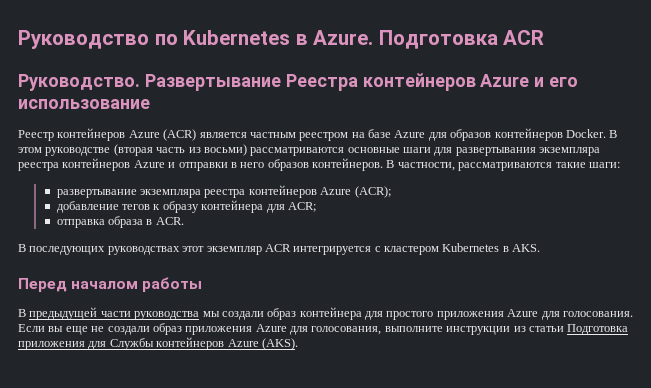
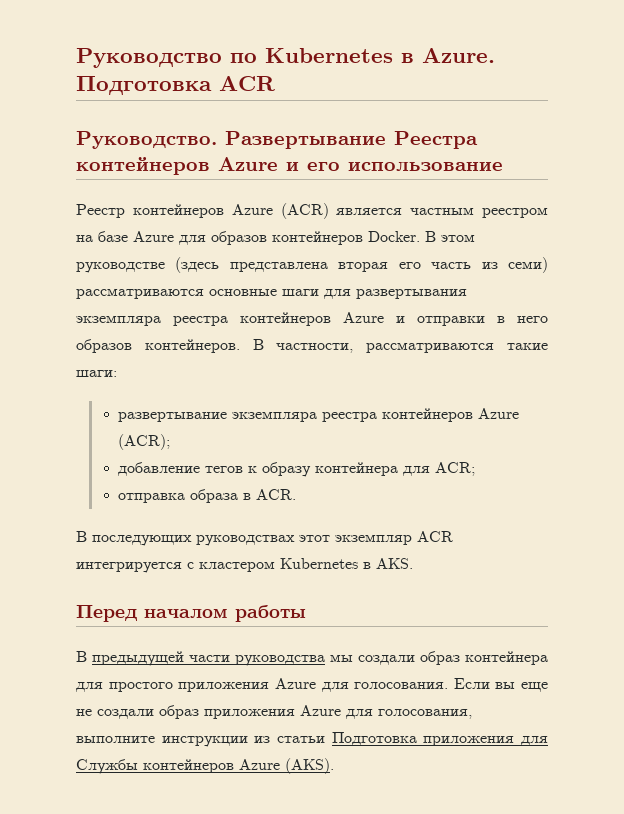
- В этом руководстве (вторая часть из восьми) рассматриваются основные шаги для развертывания экземпляра реестра контейнеров Azure и отправки в него образов контейнеров.
+ В этом руководстве (здесь представлена вторая его часть из семи) рассматриваются основные шаги для развертывания экземпляра реестра контейнеров Azure и отправки в него образов контейнеров.

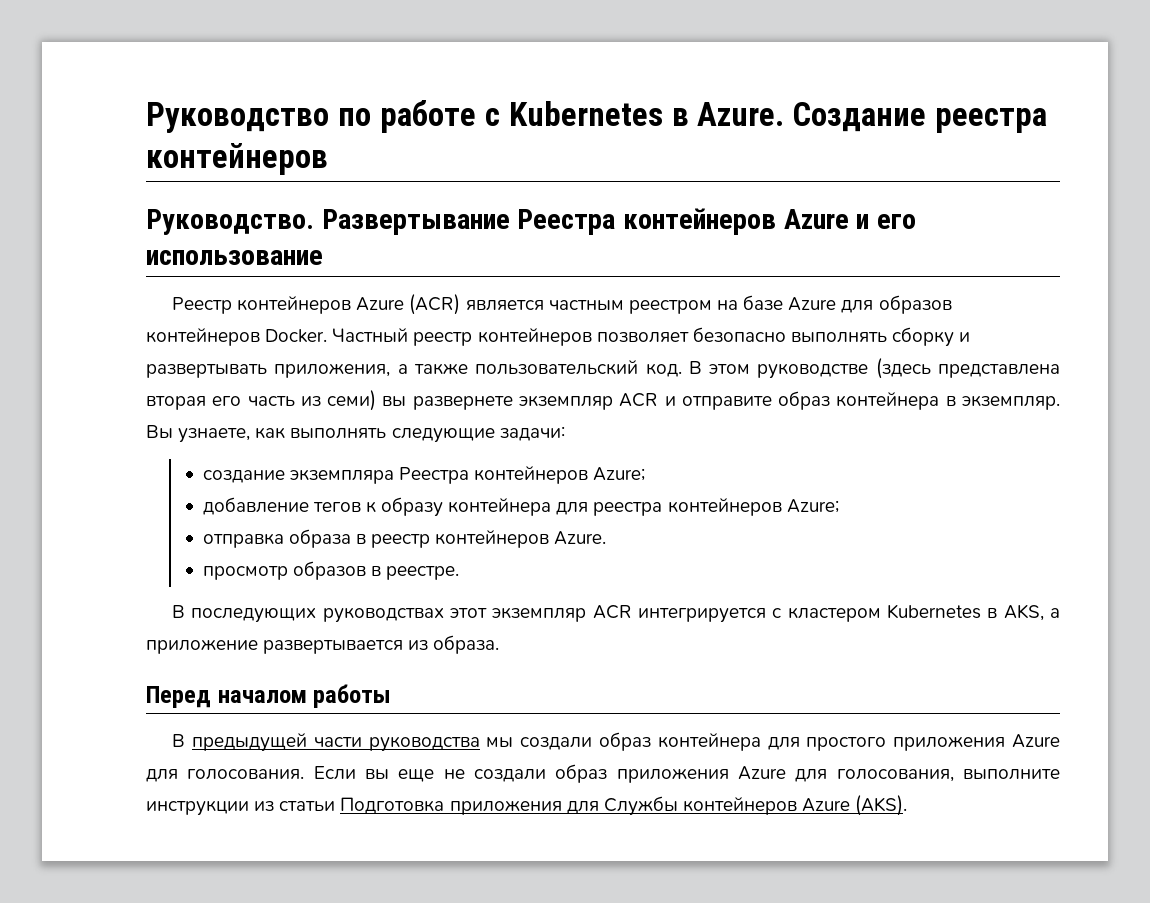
- Руководство по Kubernetes в Azure.
+ Руководство по работе с Kubernetes в Azure.
- Подготовка ACR
+ Создание реестра контейнеров
+ Частный реестр контейнеров позволяет безопасно выполнять сборку и развертывать приложения, а также пользовательский код.
- В этом руководстве (здесь представлена вторая его часть из семи) рассматриваются основные шаги для развертывания экземпляра реестра контейнеров Azure и отправки в него образов контейнеров. В частности, рассматриваются такие шаги:
- развертывание экземпляра реестра контейнеров Azure (ACR);
+ В этом руководстве (здесь представлена вторая его часть из семи) вы развернете экземпляр ACR и отправите образ контейнера в экземпляр. Вы узнаете, как выполнять следующие задачи:
+ создание экземпляра Реестра контейнеров Azure;
- добавление тегов к образу контейнера для ACR;
+ добавление тегов к образу контейнера для реестра контейнеров Azure;
- отправка образа в ACR.
+ отправка образа в реестр контейнеров Azure.
+ просмотр образов в реестре.
- В последующих руководствах этот экземпляр ACR интегрируется с кластером Kubernetes в AKS.
+ В последующих руководствах этот экземпляр ACR интегрируется с кластером Kubernetes в AKS, а приложение развертывается из образа.

